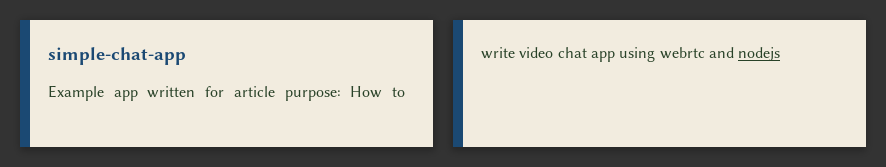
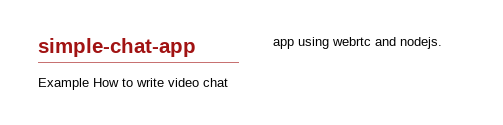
- Example app written for article purpose: How to write video chat app using webrtc and nodejs
+ Example How to write video chat app using webrtc and nodejs.

